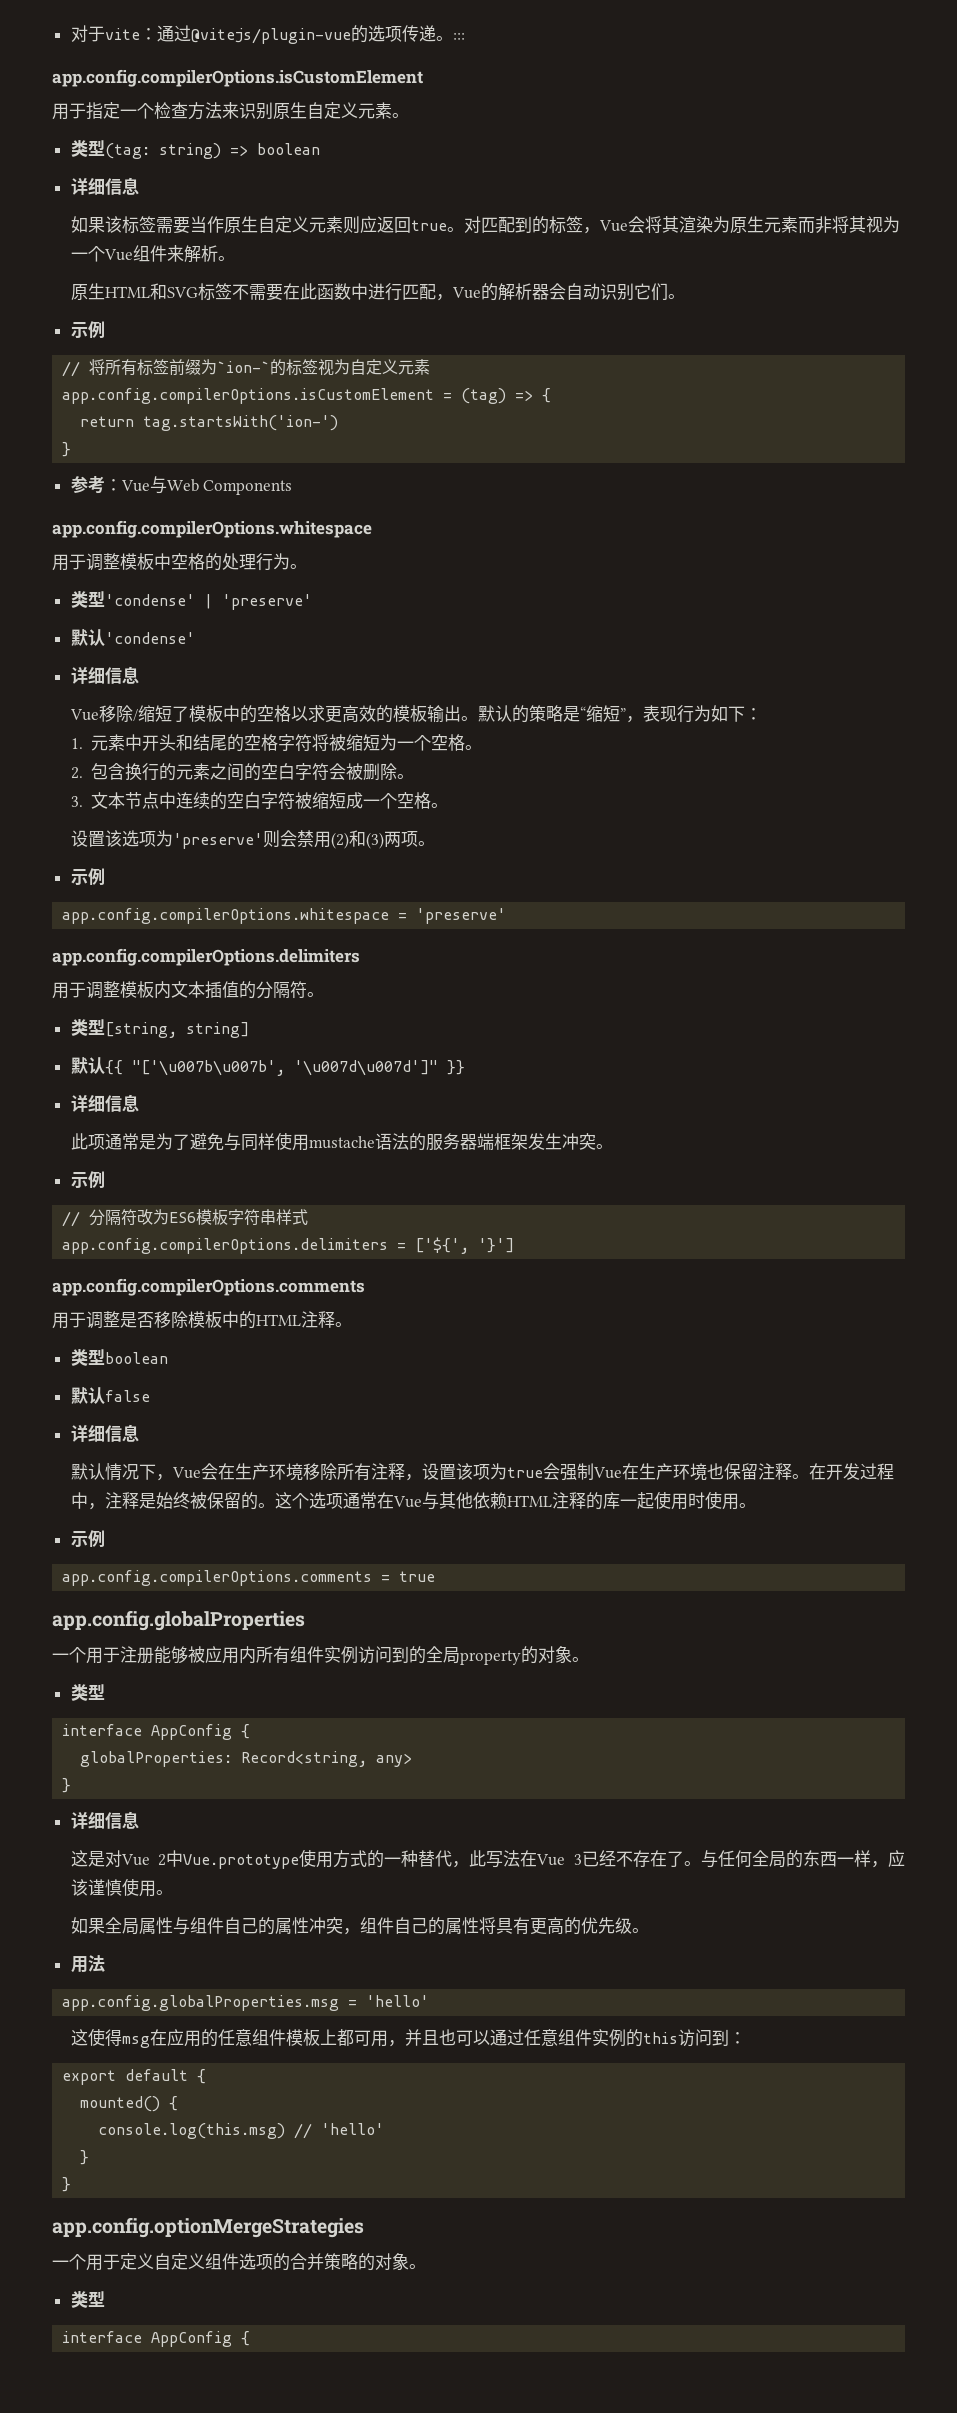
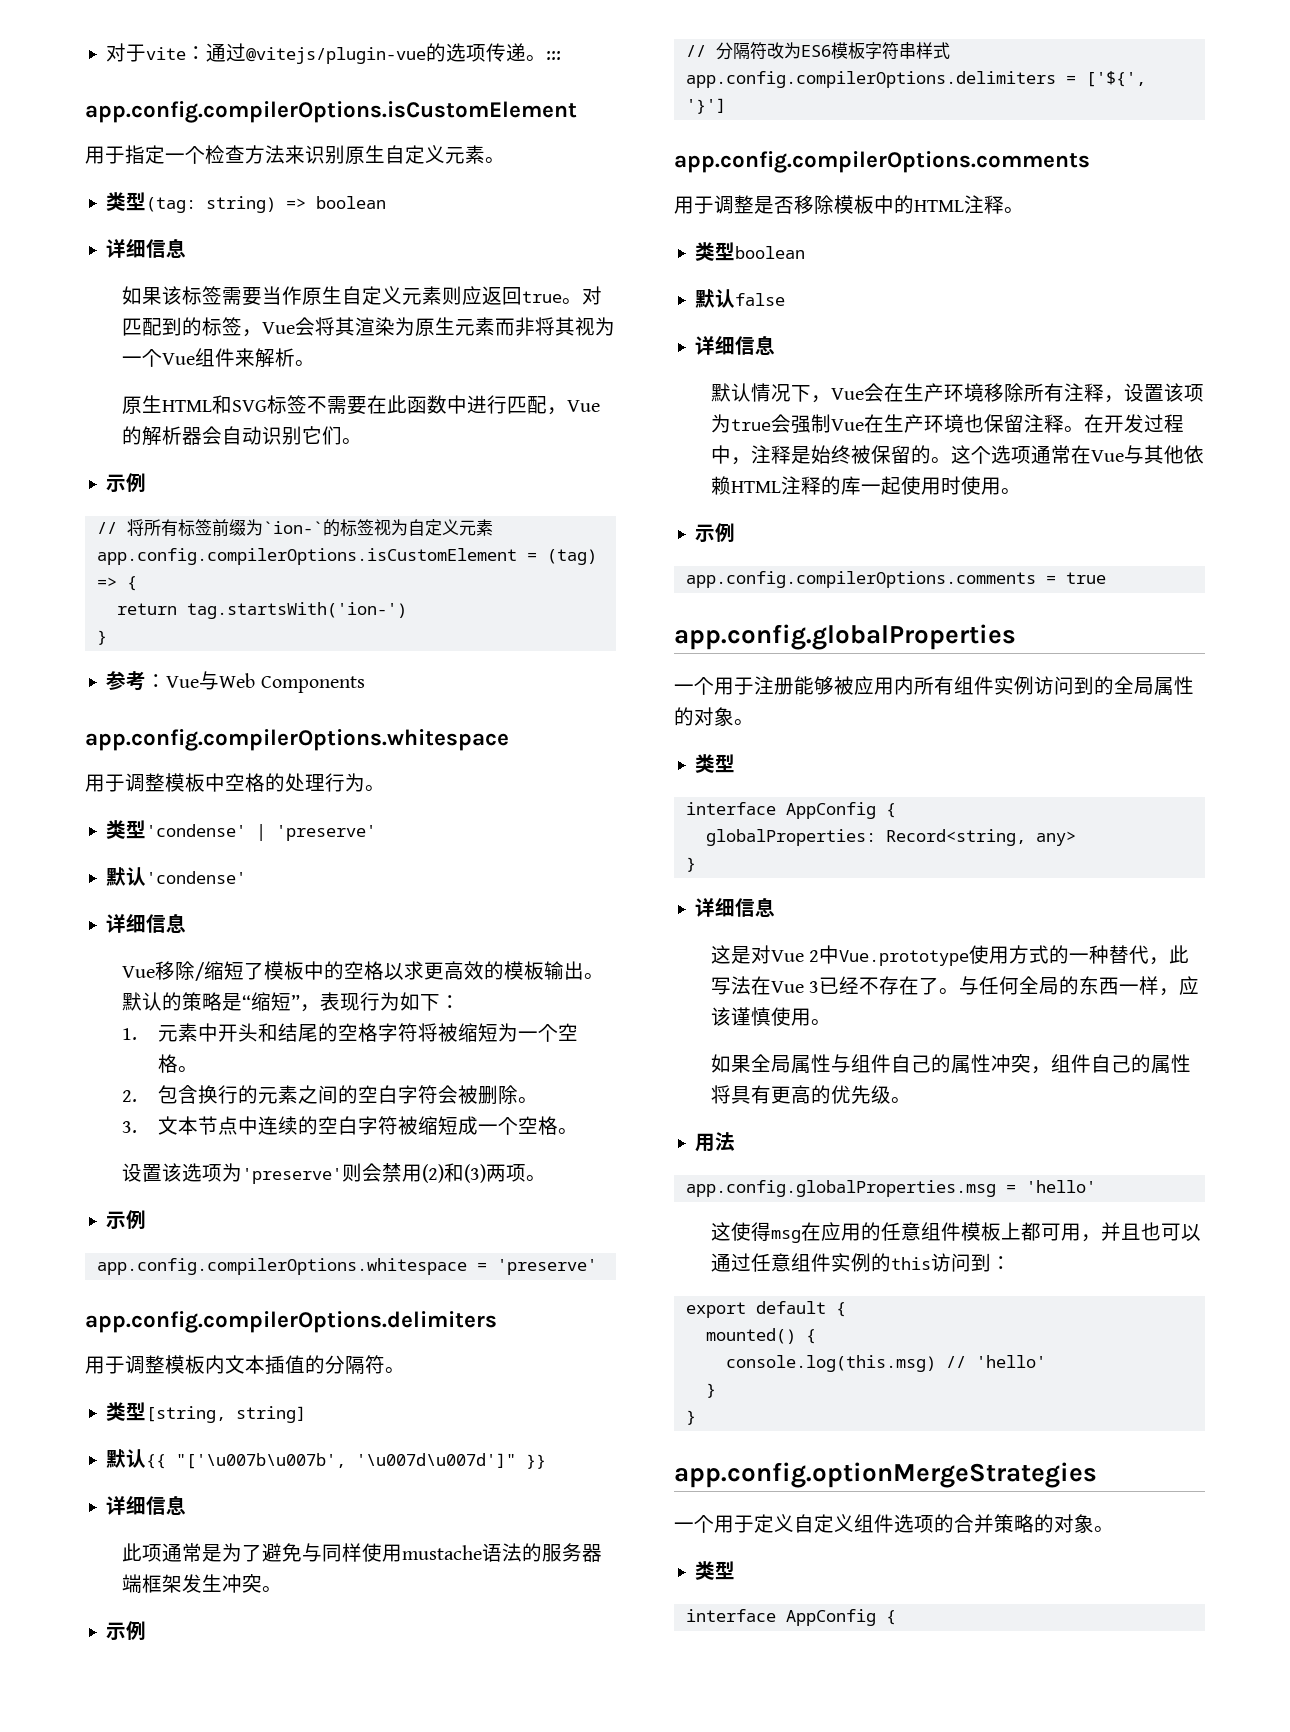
- 一个用于注册能够被应用内所有组件实例访问到的全局property的对象。
+ 一个用于注册能够被应用内所有组件实例访问到的全局属性的对象。

